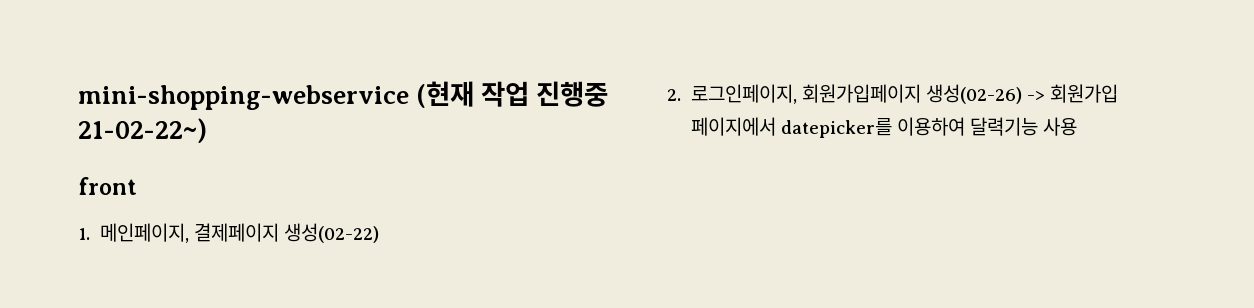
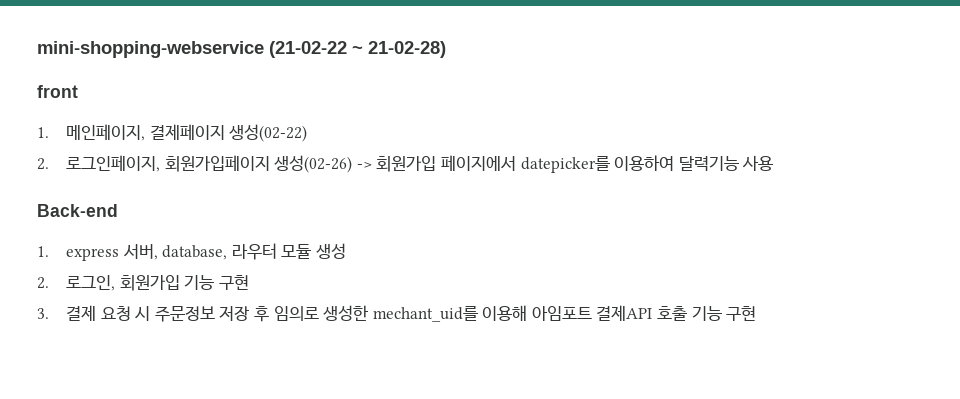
- mini-shopping-webservice (현재 작업 진행중 21-02-22~)
+ mini-shopping-webservice (21-02-22 ~ 21-02-28)
+ Back-end
+ 1. express 서버, database, 라우터 모듈 생성
+ 2. 로그인, 회원가입 기능 구현
+ 3. 결제 요청 시 주문정보 저장 후 임의로 생성한 mechant_uid를 이용해 아임포트 결제API 호출 기능 구현

